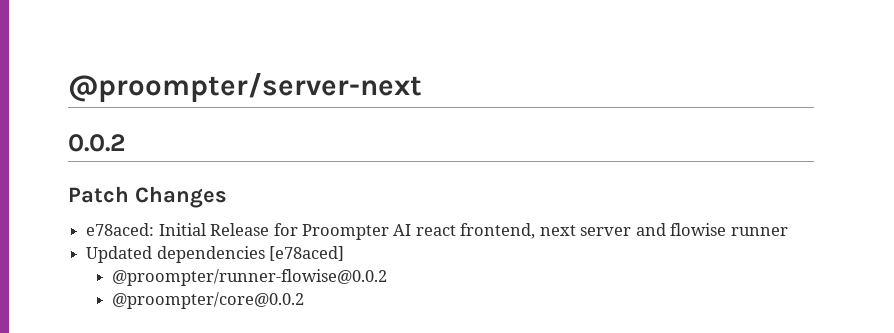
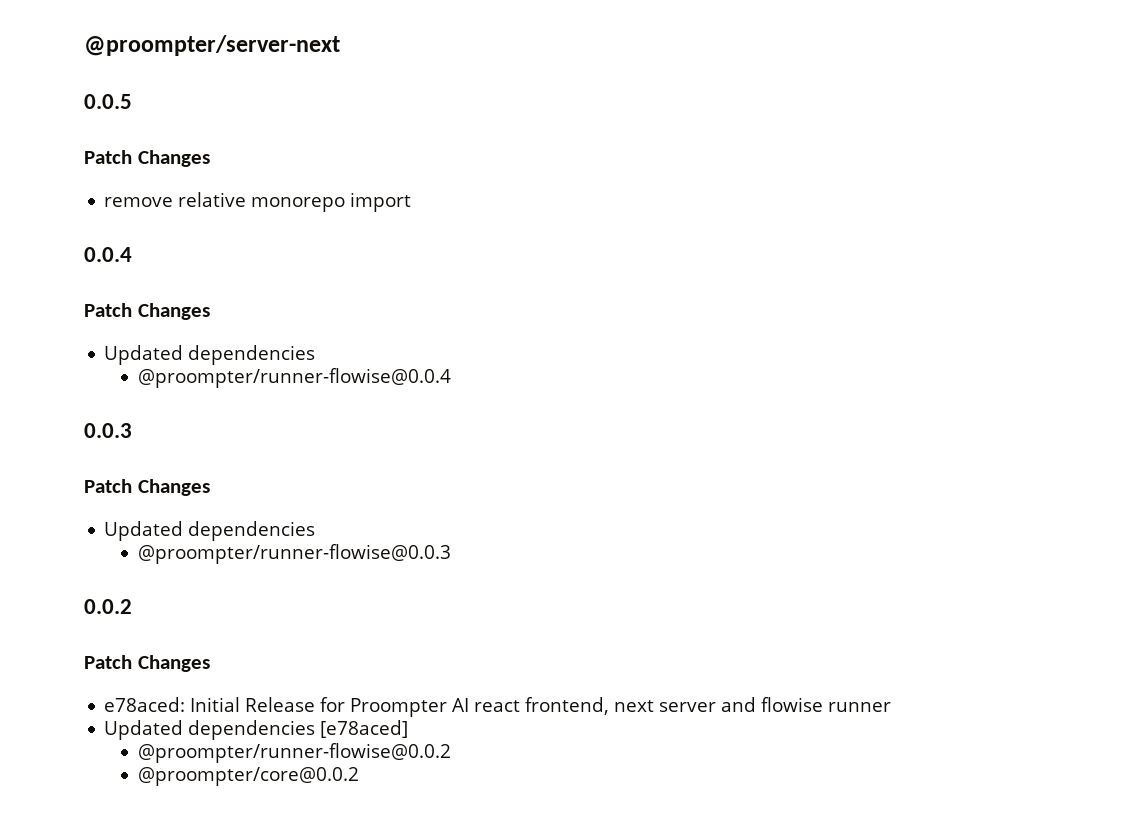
+ 0.0.5
+ Patch Changes
+ remove relative monorepo import
+ 0.0.4
+ Patch Changes
+ Updated dependencies
+ @proompter/runner-flowise@0.0.4
+ 0.0.3
+ Patch Changes
+ Updated dependencies
+ @proompter/runner-flowise@0.0.3

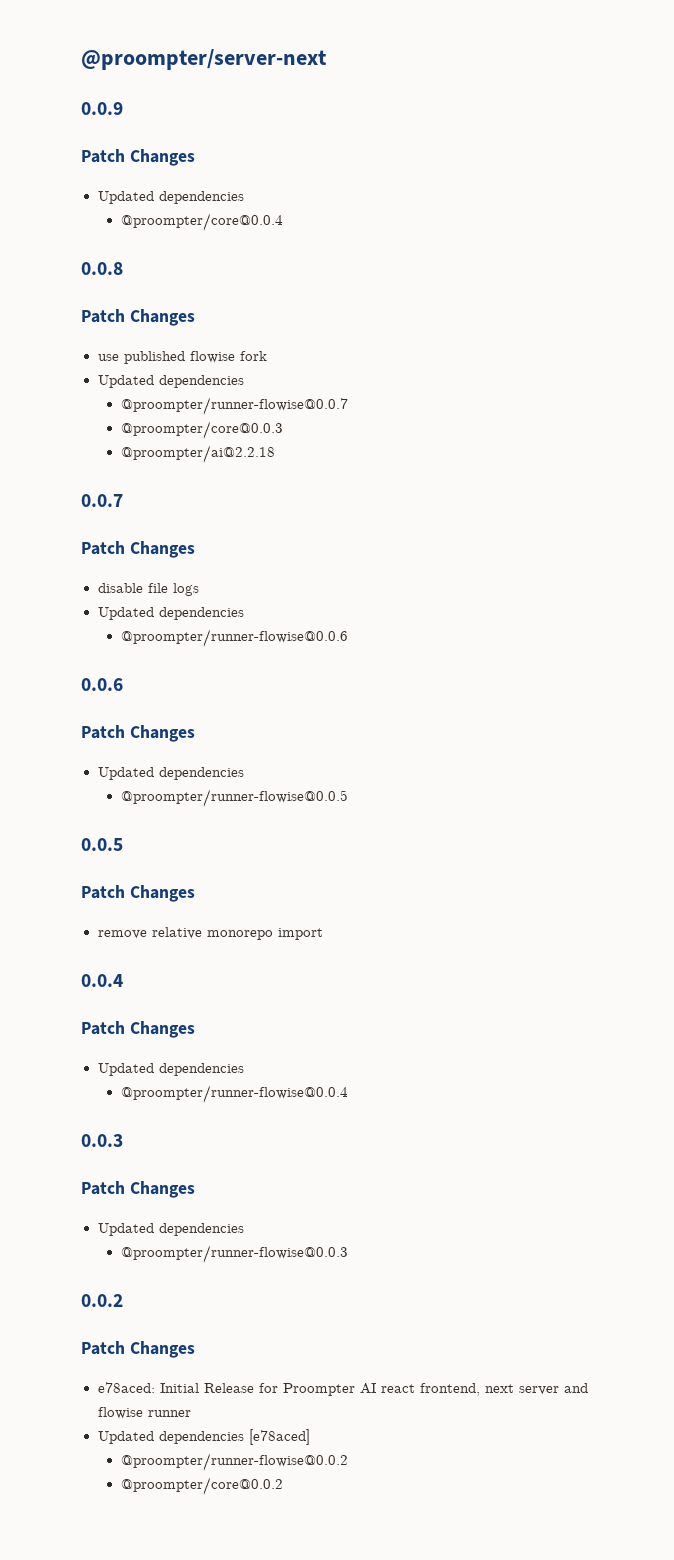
+ 0.0.9
+ Patch Changes
+ Updated dependencies
+ @proompter/core@0.0.4
+ 0.0.8
+ Patch Changes
+ use published flowise fork
+ Updated dependencies
+ @proompter/runner-flowise@0.0.7
+ @proompter/core@0.0.3
+ @proompter/ai@2.2.18
+ 0.0.7
+ Patch Changes
+ disable file logs
+ Updated dependencies
+ @proompter/runner-flowise@0.0.6
+ 0.0.6
+ Patch Changes
+ Updated dependencies
+ @proompter/runner-flowise@0.0.5

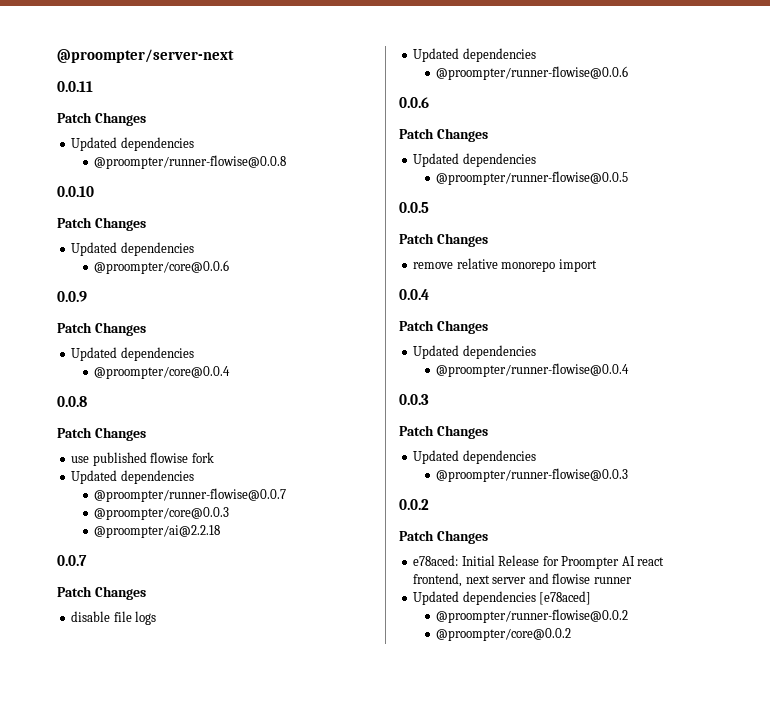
+ 0.0.11
+ Patch Changes
+ Updated dependencies
+ @proompter/runner-flowise@0.0.8
+ 0.0.10
+ Patch Changes
+ Updated dependencies
+ @proompter/core@0.0.6

